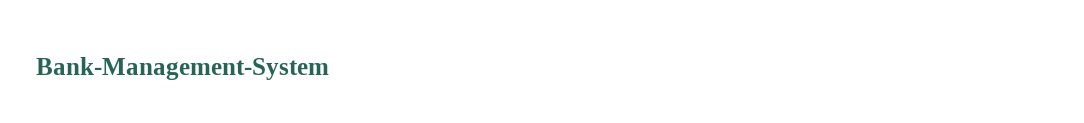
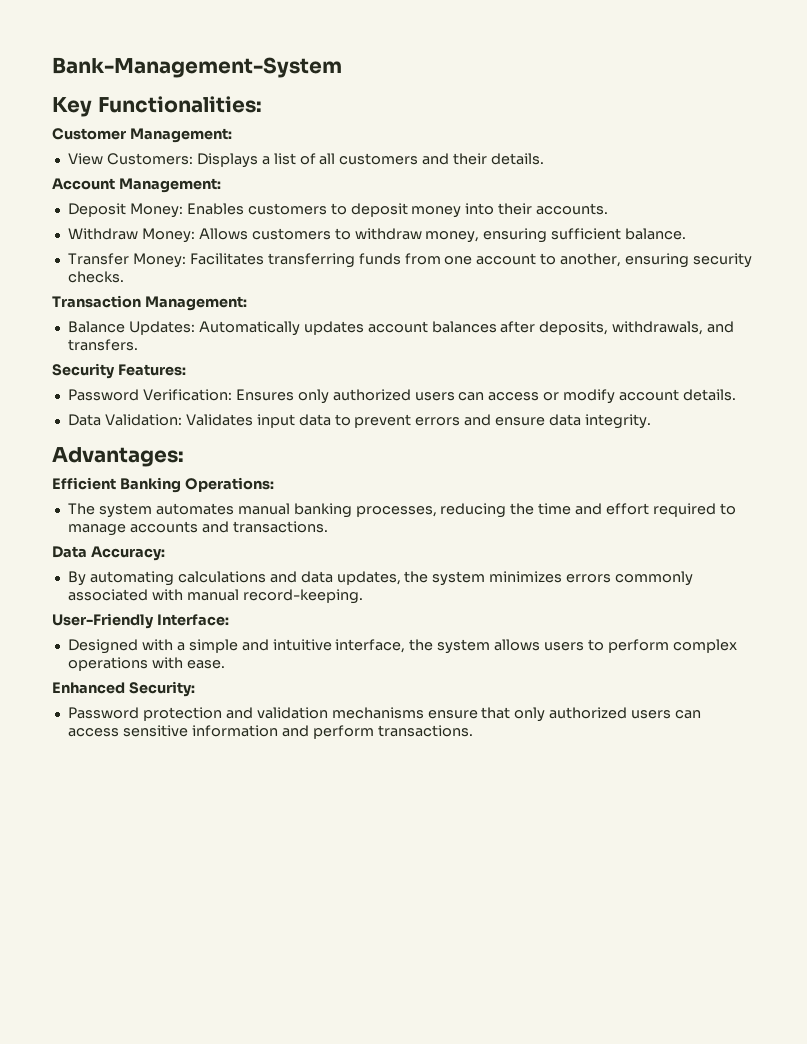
+ Key Functionalities:
+ Customer Management:
+ View Customers: Displays a list of all customers and their details.
+ Account Management:
+ Deposit Money: Enables customers to deposit money into their accounts.
+ Withdraw Money: Allows customers to withdraw money, ensuring sufficient balance.
+ Transfer Money: Facilitates transferring funds from one account to another, ensuring security checks.
+ Transaction Management:
+ Balance Updates: Automatically updates account balances after deposits, withdrawals, and transfers.
+ Security Features:
+ Password Verification: Ensures only authorized users can access or modify account details.
+ Data Validation: Validates input data to prevent errors and ensure data integrity.
+ Advantages:
+ Efficient Banking Operations:
+ The system automates manual banking processes, reducing the time and effort required to manage accounts and transactions.
+ Data Accuracy:
+ By automating calculations and data updates, the system minimizes errors commonly associated with manual record-keeping.
+ User-Friendly Interface:
+ Designed with a simple and intuitive interface, the system allows users to perform complex operations with ease.
+ Enhanced Security:
+ Password protection and validation mechanisms ensure that only authorized users can access sensitive information and perform transactions.

